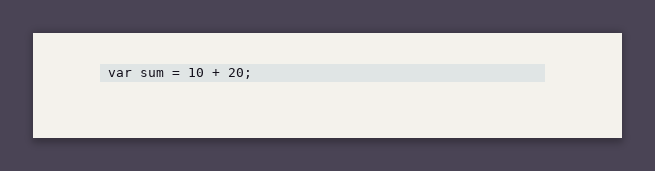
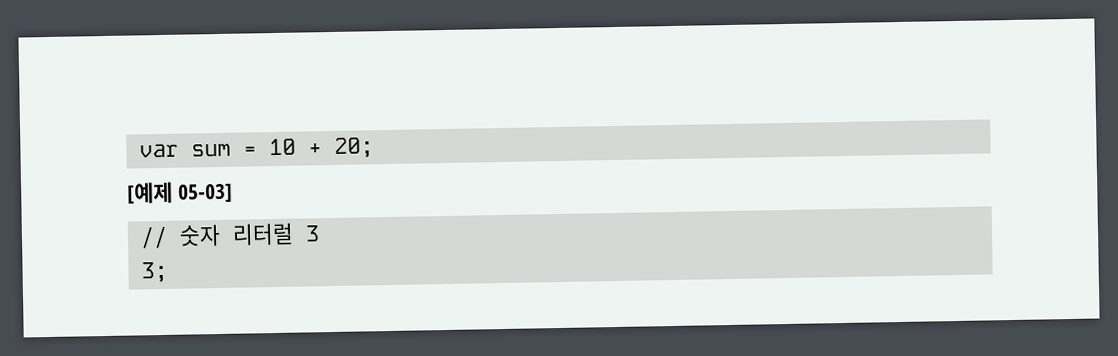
+ [예제 05-03]
+ // 숫자 리터럴 3
+ 3;

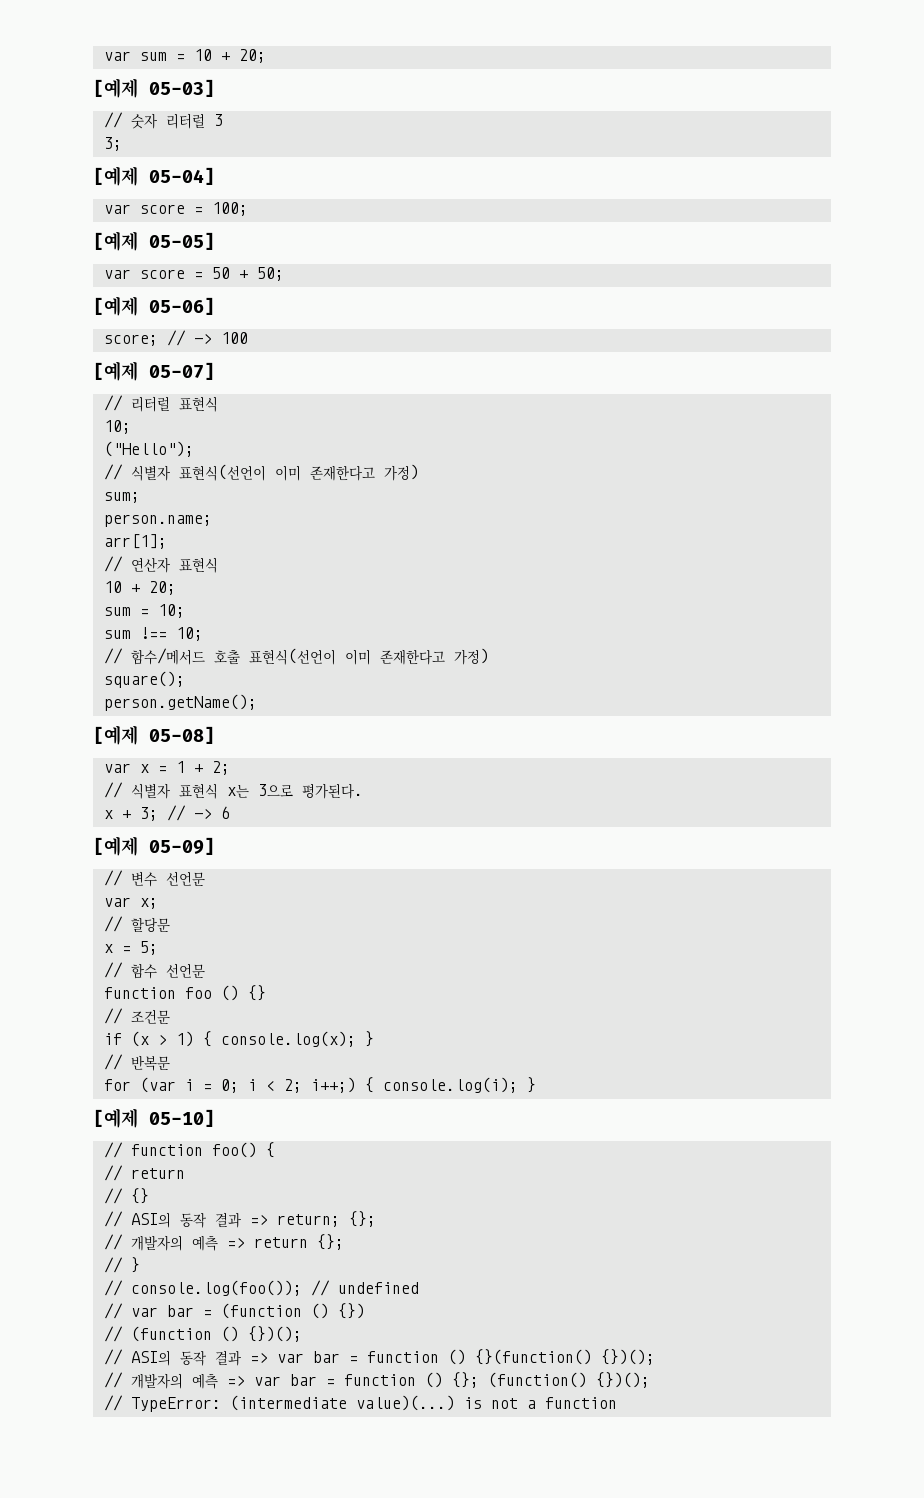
+ [예제 05-04]
+ var score = 100;
+ [예제 05-05]
+ var score = 50 + 50;
+ [예제 05-06]
+ score; // -> 100
+ [예제 05-07]
+ // 리터럴 표현식
+ 10;
+ ("Hello");
+ // 식별자 표현식(선언이 이미 존재한다고 가정)
+ sum;
+ person.name;
+ arr[1];
+ // 연산자 표현식
+ 10 + 20;
+ sum = 10;
+ sum !== 10;
+ // 함수/메서드 호출 표현식(선언이 이미 존재한다고 가정)
+ square();
+ person.getName();
+ [예제 05-08]
+ var x = 1 + 2;
+ // 식별자 표현식 x는 3으로 평가된다.
+ x + 3; // -> 6
+ [예제 05-09]
+ // 변수 선언문
+ var x;
+ // 할당문
+ x = 5;
+ // 함수 선언문
+ function foo () {}
+ // 조건문
+ if (x > 1) { console.log(x); }
+ // 반복문
+ for (var i = 0; i < 2; i++;) { console.log(i); }
+ [예제 05-10]
+ // function foo() {
+ // return
+ // {}
+ // ASI의 동작 결과 => return; {};
+ // 개발자의 예측 => return {};
+ // }
+ // console.log(foo()); // undefined
+ // var bar = (function () {})
+ // (function () {})();
+ // ASI의 동작 결과 => var bar = function () {}(function() {})();
+ // 개발자의 예측 => var bar = function () {}; (function() {})();
+ // TypeError: (intermediate value)(...) is not a function

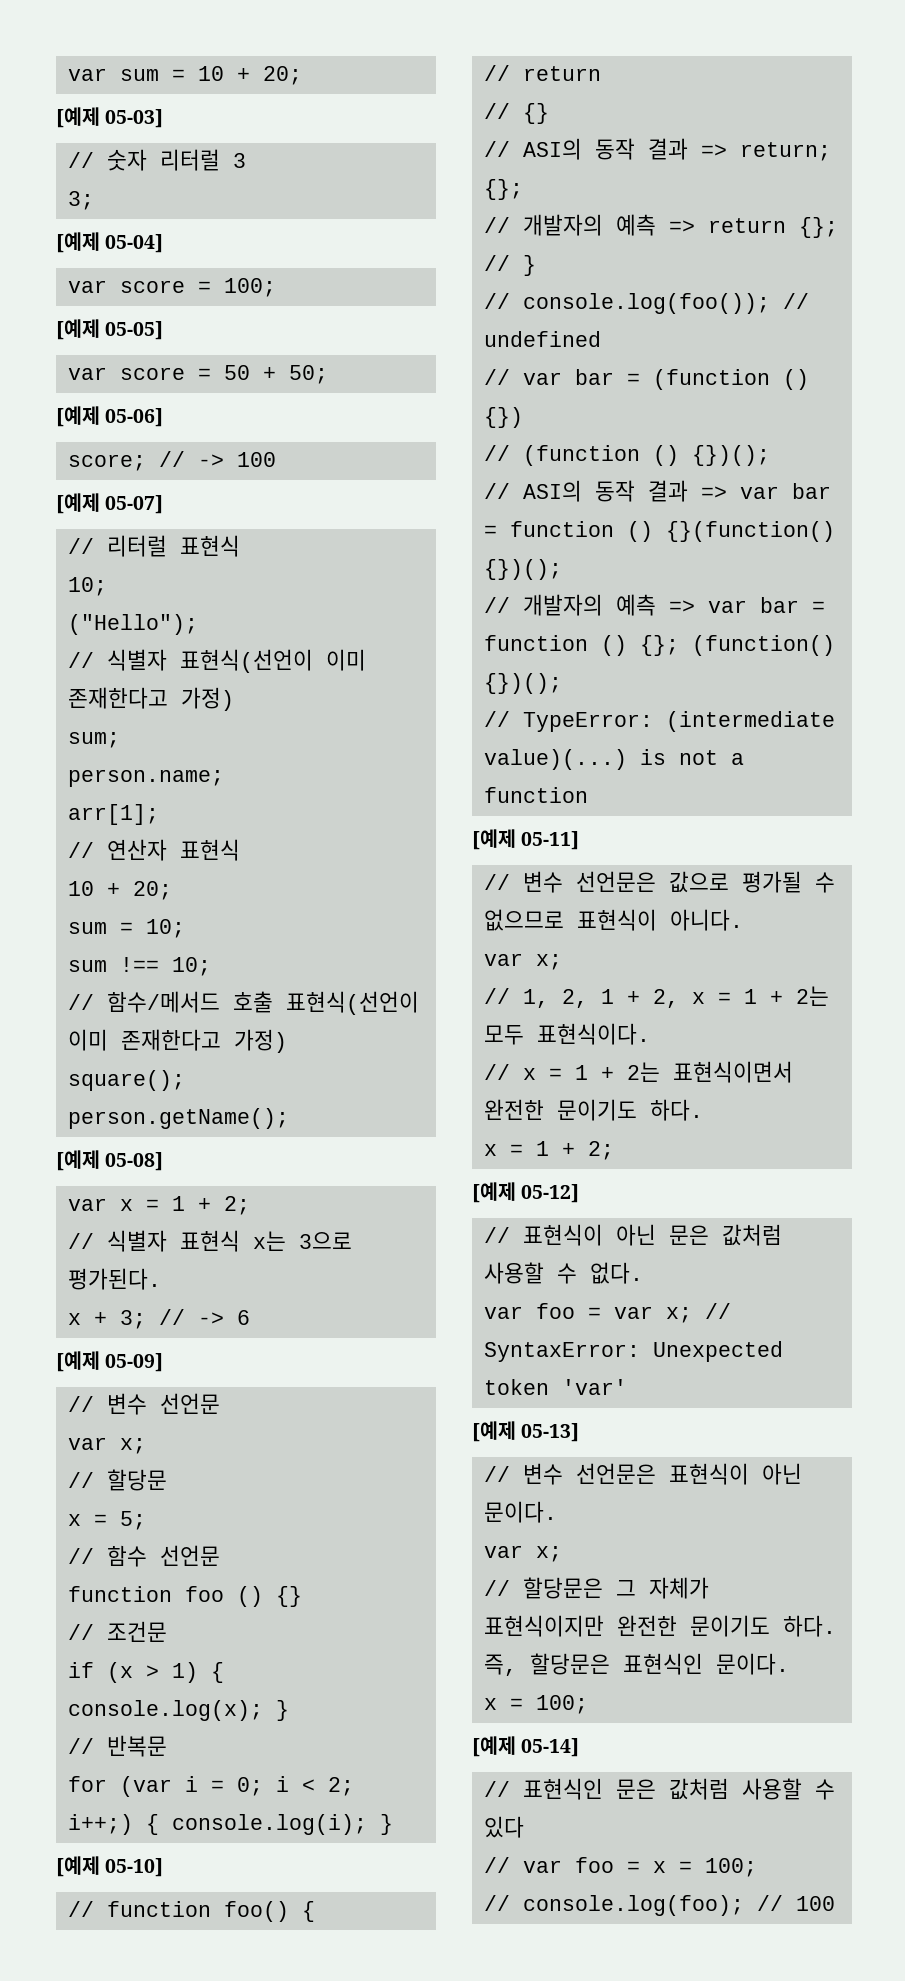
+ [예제 05-11]
+ // 변수 선언문은 값으로 평가될 수 없으므로 표현식이 아니다.
+ var x;
+ // 1, 2, 1 + 2, x = 1 + 2는 모두 표현식이다.
+ // x = 1 + 2는 표현식이면서 완전한 문이기도 하다.
+ x = 1 + 2;
+ [예제 05-12]
+ // 표현식이 아닌 문은 값처럼 사용할 수 없다.
+ var foo = var x; // SyntaxError: Unexpected token 'var'
+ [예제 05-13]
+ // 변수 선언문은 표현식이 아닌 문이다.
+ var x;
+ // 할당문은 그 자체가 표현식이지만 완전한 문이기도 하다. 즉, 할당문은 표현식인 문이다.
+ x = 100;
+ [예제 05-14]
+ // 표현식인 문은 값처럼 사용할 수 있다
+ // var foo = x = 100;
+ // console.log(foo); // 100

